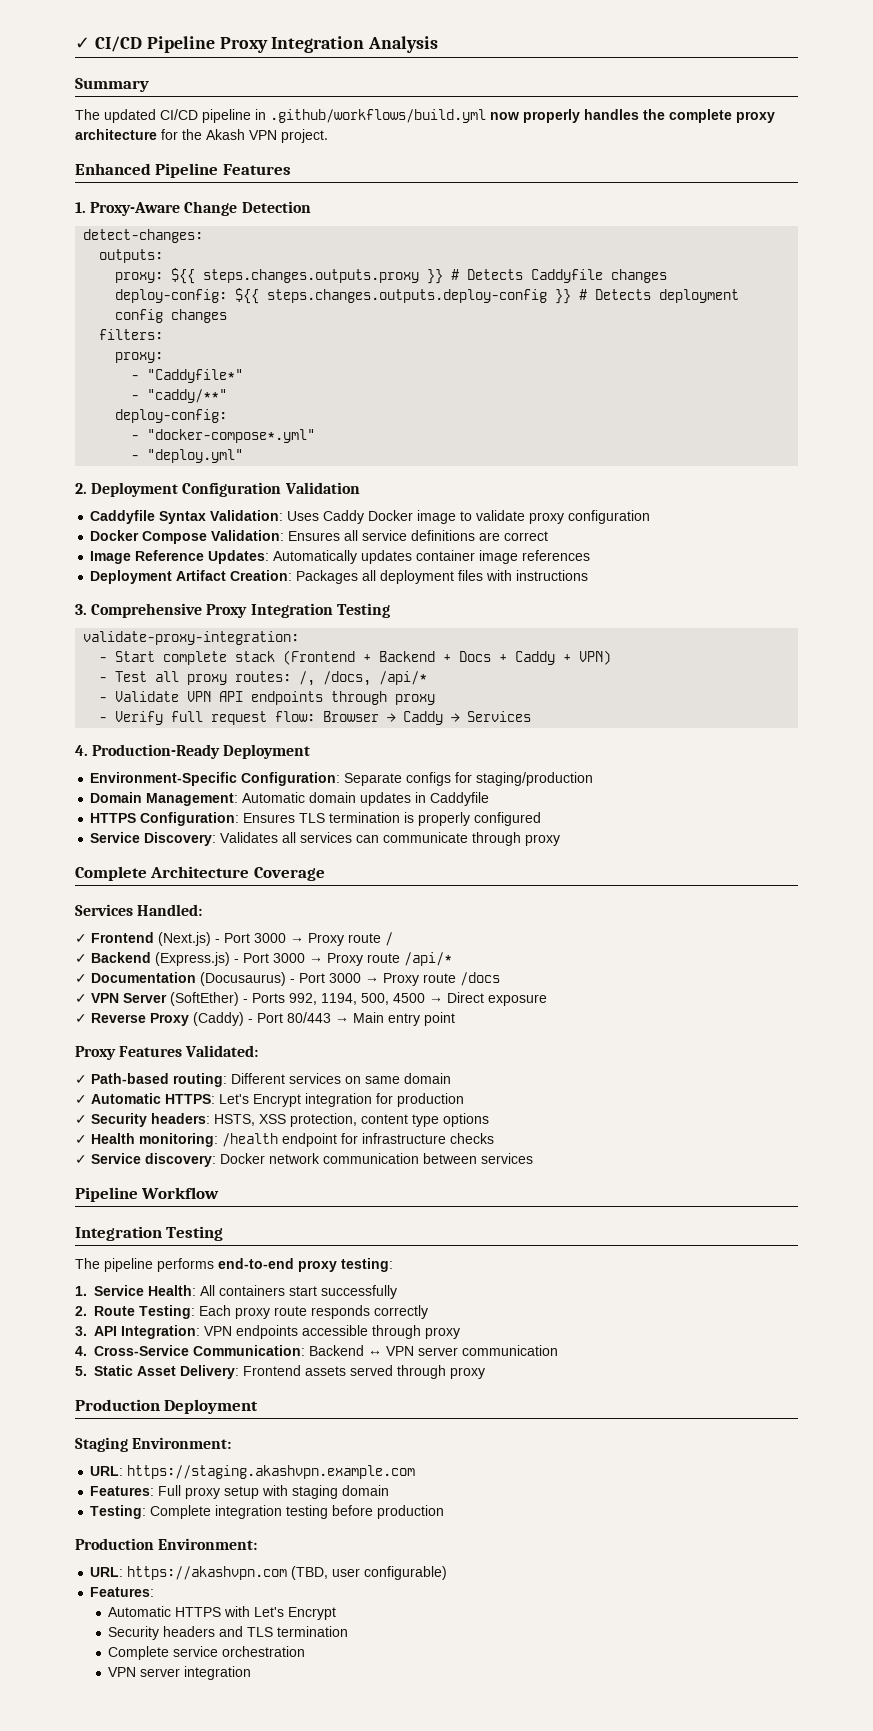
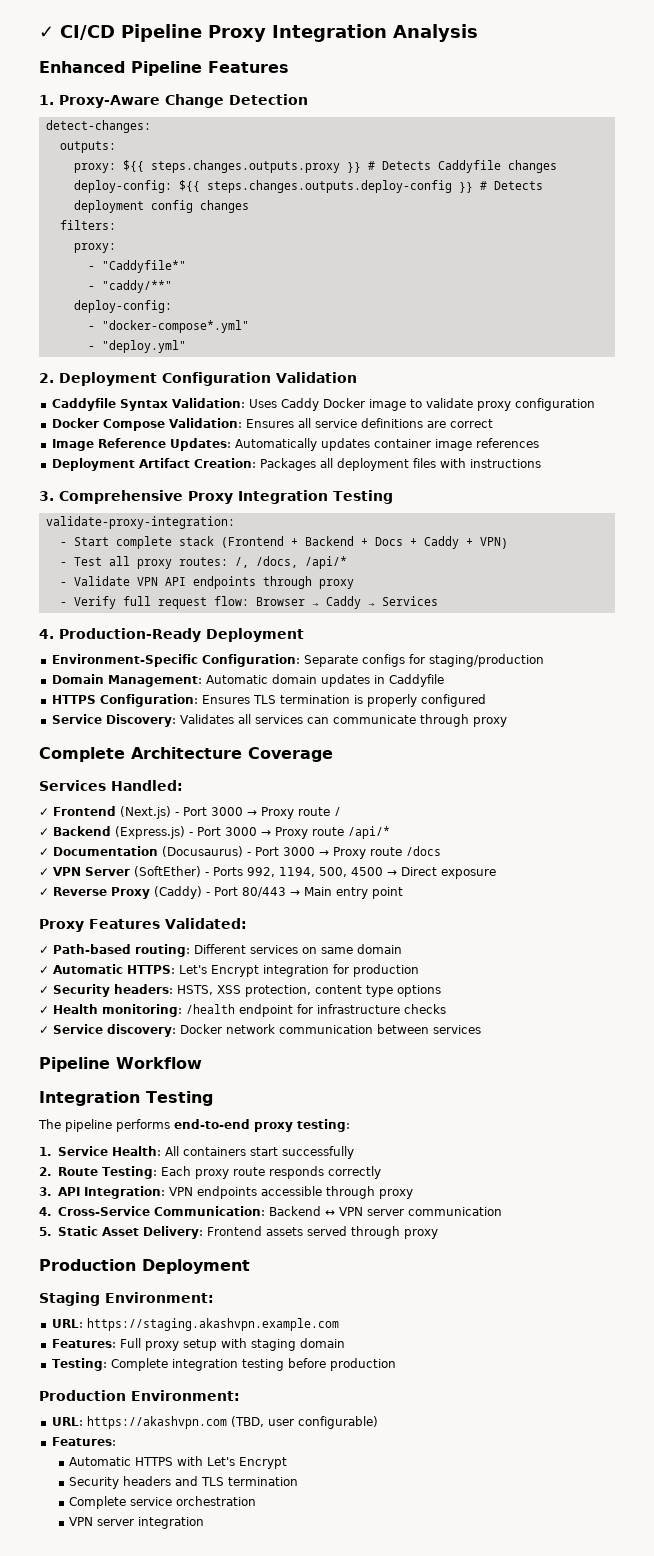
- Summary
- The updated CI/CD pipeline in .github/workflows/build.yml now properly handles the complete proxy architecture for the Akash VPN project.

